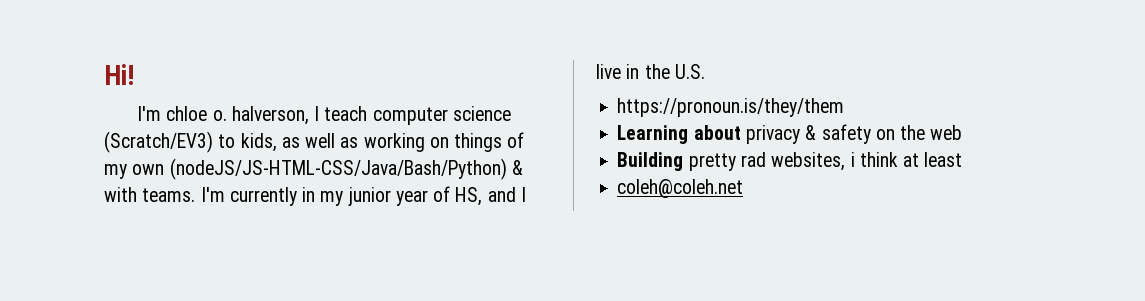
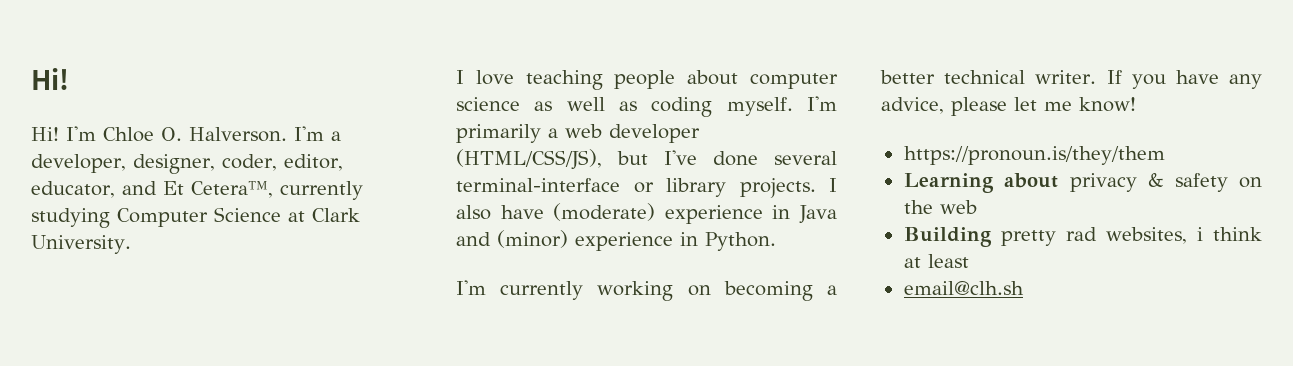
- I'm chloe o. halverson, I teach computer science (Scratch/EV3) to kids, as well as working on things of my own (nodeJS/JS-HTML-CSS/Java/Bash/Python) & with teams. I'm currently in my junior year of HS, and I live in the U.S.
+ Hi! I'm Chloe O. Halverson. I'm a developer, designer, coder, editor, educator, and Et Cetera™, currently studying Computer Science at Clark University.
+ I love teaching people about computer science as well as coding myself. I'm primarily a web developer (HTML/CSS/JS), but I've done several terminal-interface or library projects. I also have (moderate) experience in Java and (minor) experience in Python.
+ I'm currently working on becoming a better technical writer. If you have any advice, please let me know!
- coleh@coleh.net
+ email@clh.sh

